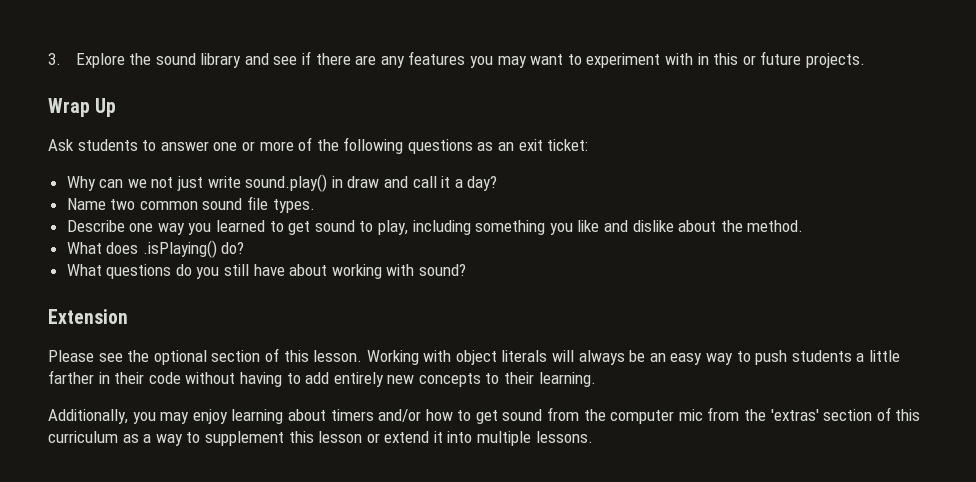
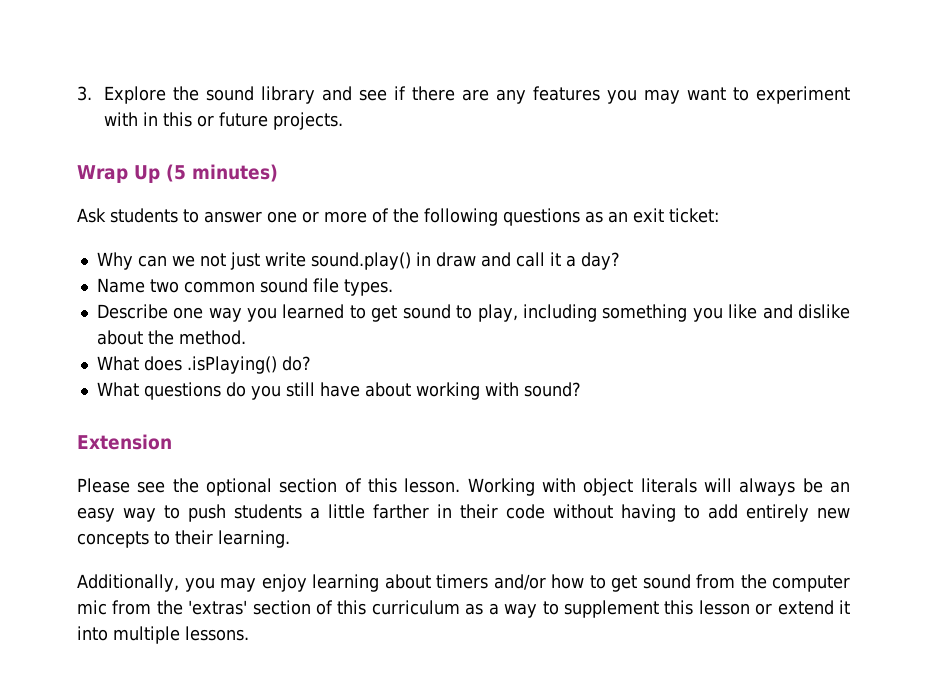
- Wrap Up
+ Wrap Up (5 minutes)

